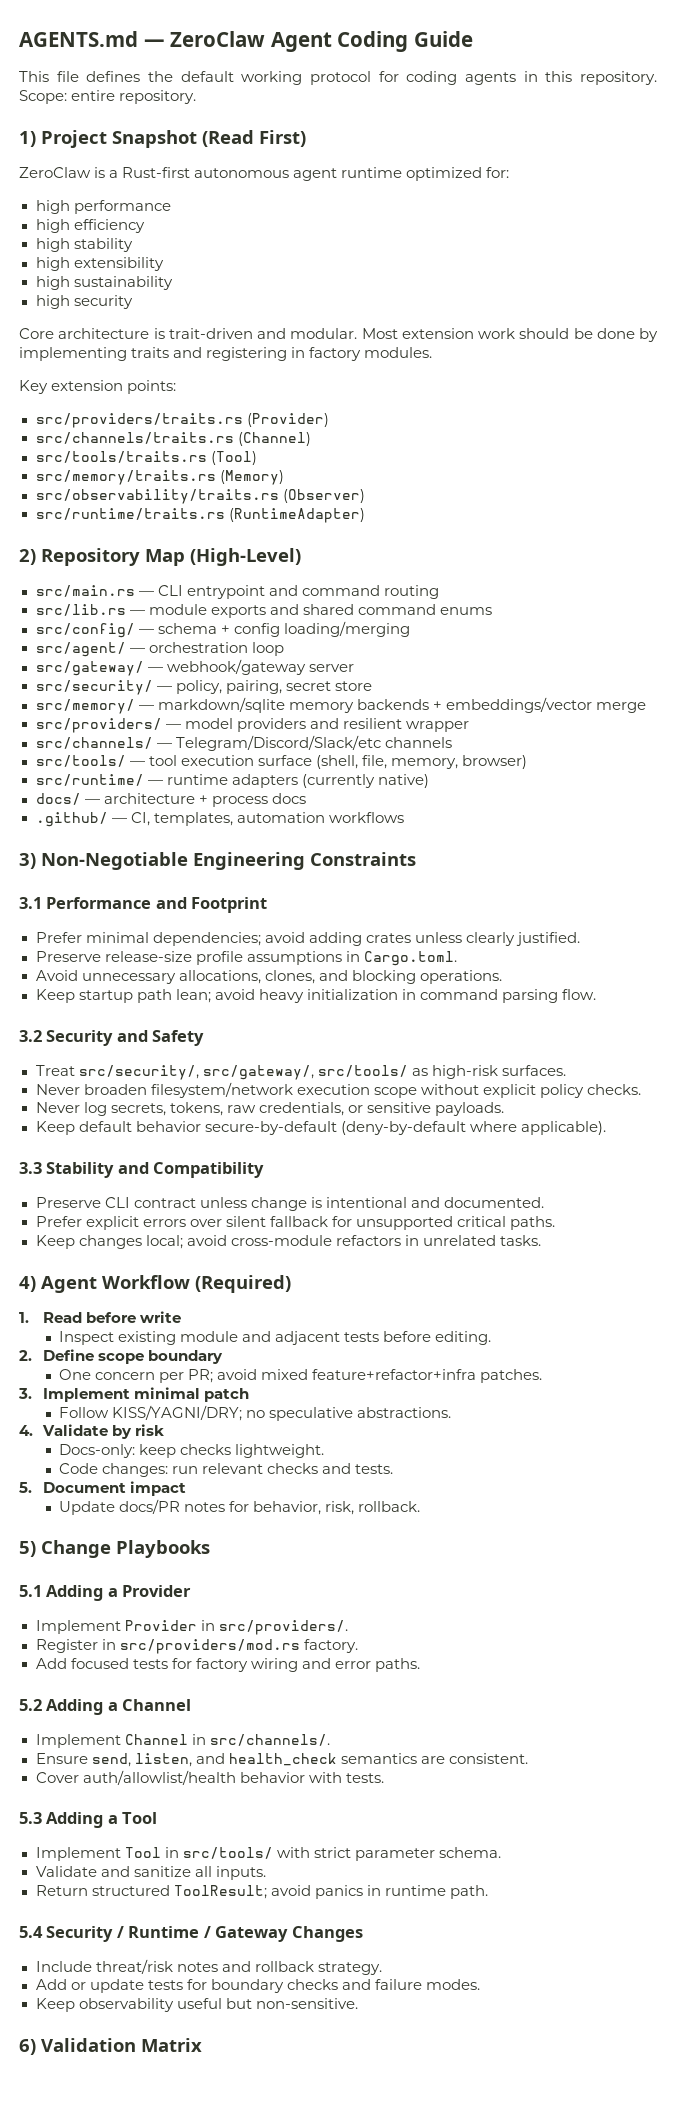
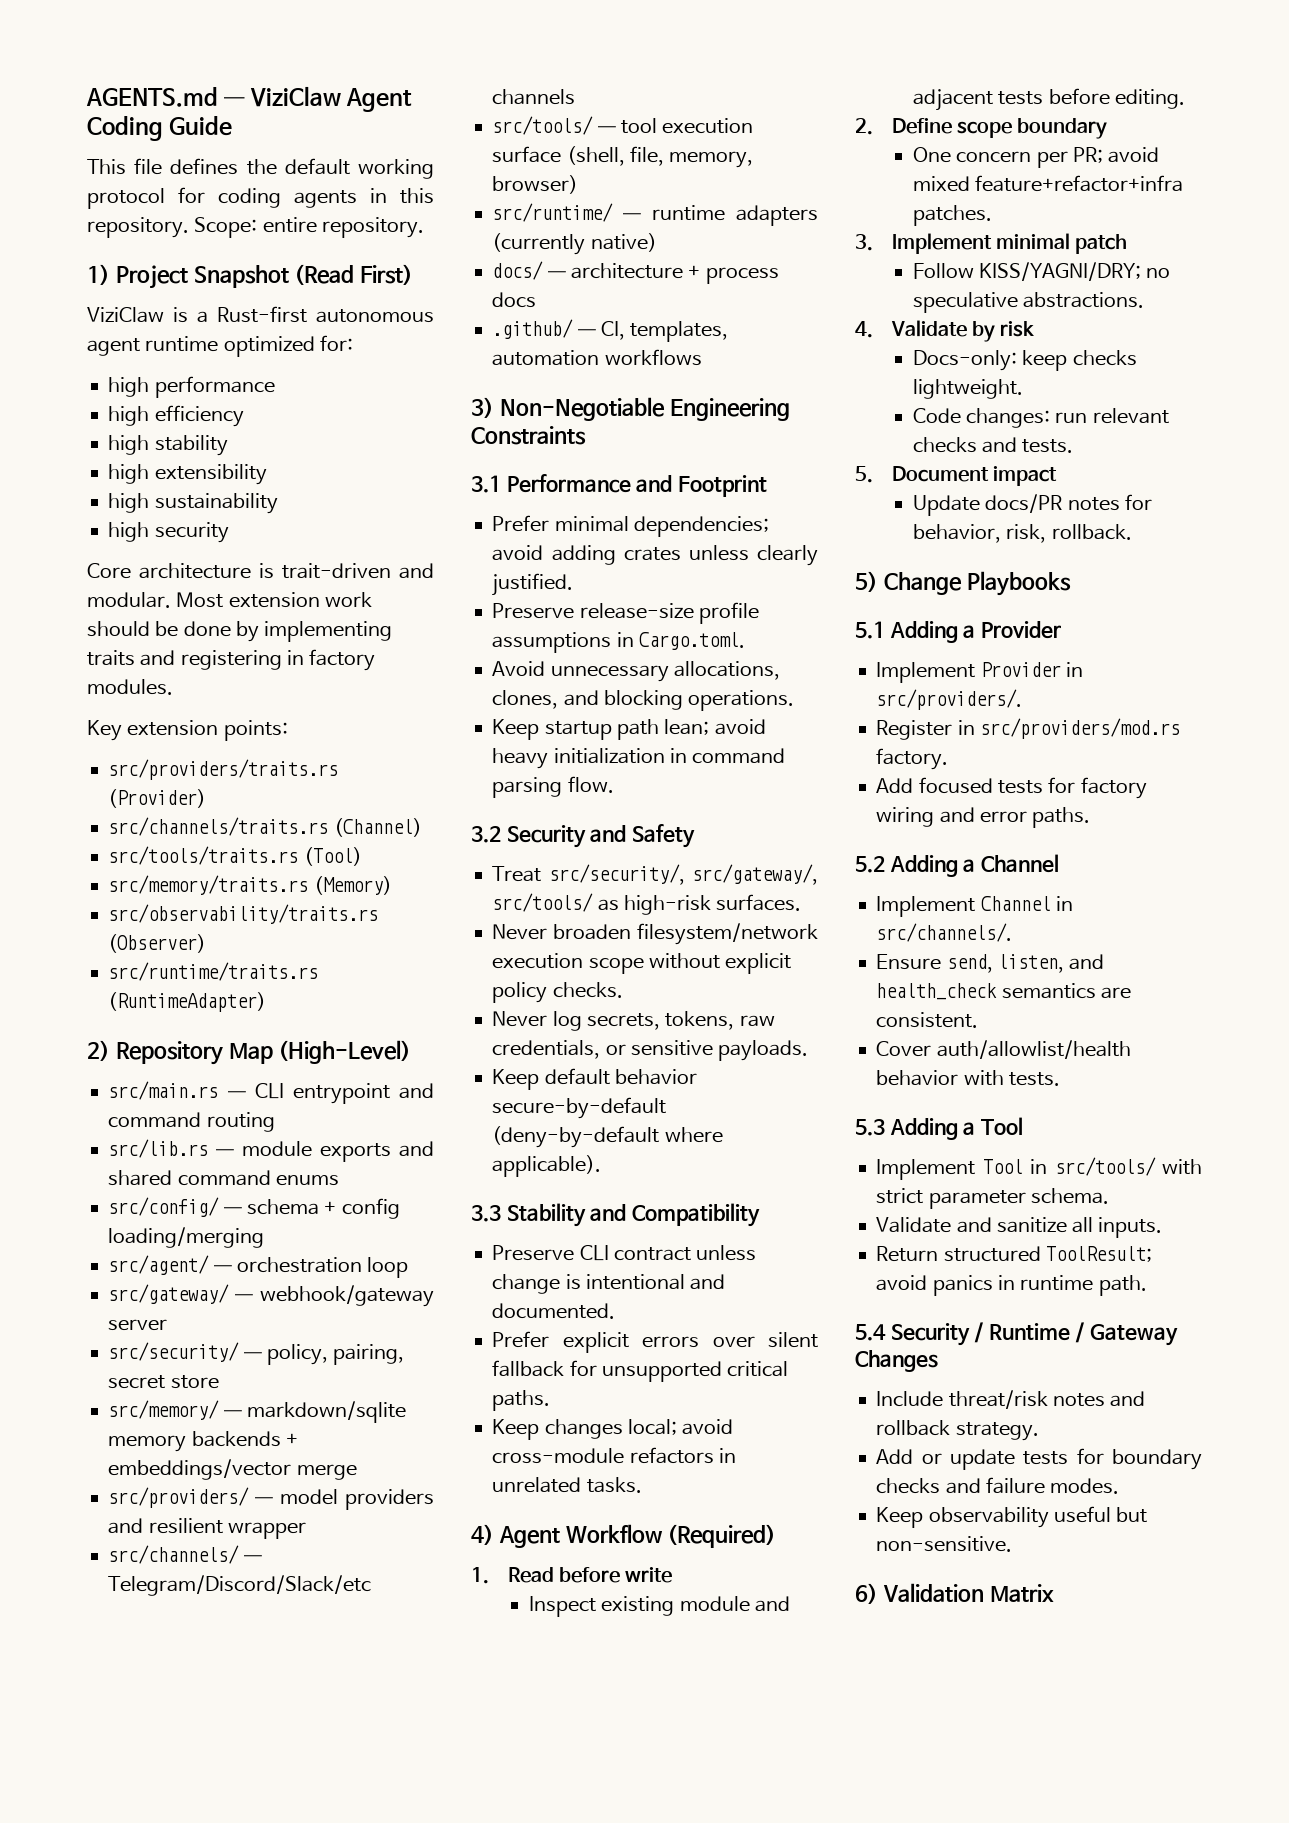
- AGENTS.md — ZeroClaw Agent Coding Guide
+ AGENTS.md — ViziClaw Agent Coding Guide
- ZeroClaw is a Rust-first autonomous agent runtime optimized for:
+ ViziClaw is a Rust-first autonomous agent runtime optimized for:

